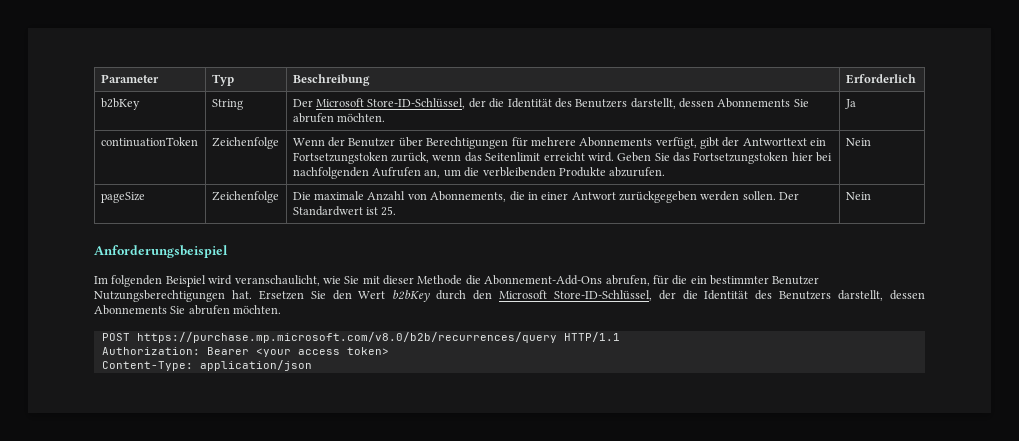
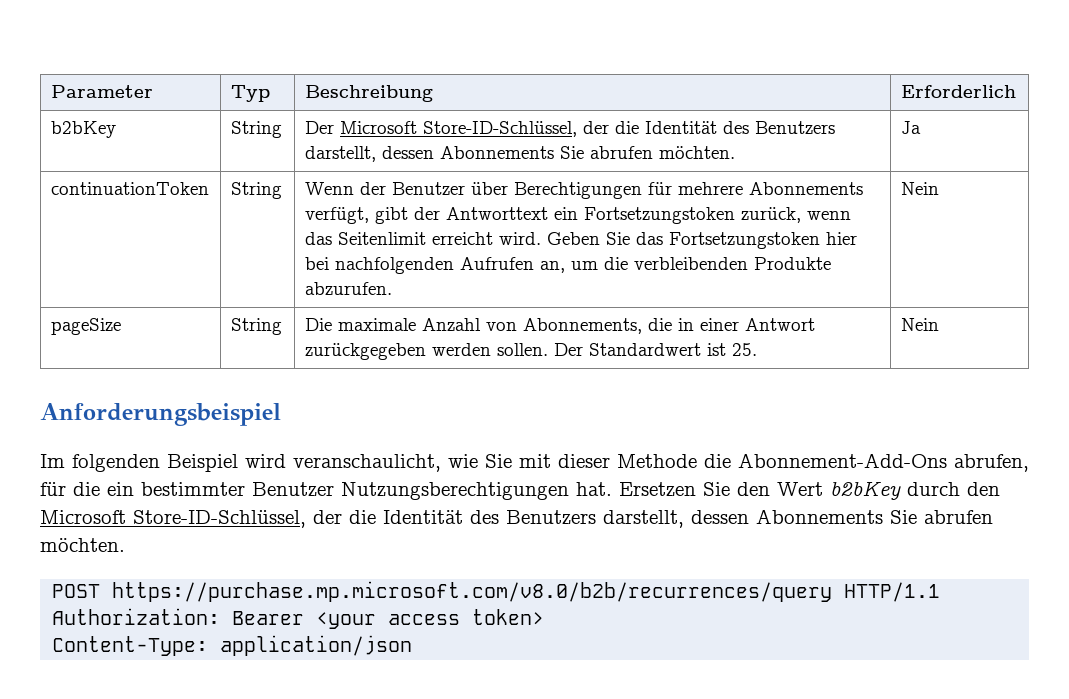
- continuationToken | Zeichenfolge | Wenn der Benutzer über Berechtigungen für mehrere Abonnements verfügt, gibt der Antworttext ein Fortsetzungstoken zurück, wenn das Seitenlimit erreicht wird. Geben Sie das Fortsetzungstoken hier bei nachfolgenden Aufrufen an, um die verbleibenden Produkte abzurufen. | Nein
+ continuationToken | String | Wenn der Benutzer über Berechtigungen für mehrere Abonnements verfügt, gibt der Antworttext ein Fortsetzungstoken zurück, wenn das Seitenlimit erreicht wird. Geben Sie das Fortsetzungstoken hier bei nachfolgenden Aufrufen an, um die verbleibenden Produkte abzurufen. | Nein
- pageSize | Zeichenfolge | Die maximale Anzahl von Abonnements, die in einer Antwort zurückgegeben werden sollen. Der Standardwert ist 25. | Nein
+ pageSize | String | Die maximale Anzahl von Abonnements, die in einer Antwort zurückgegeben werden sollen. Der Standardwert ist 25. | Nein

